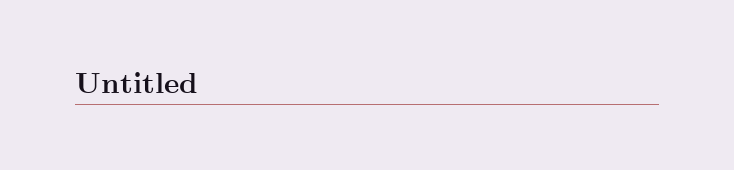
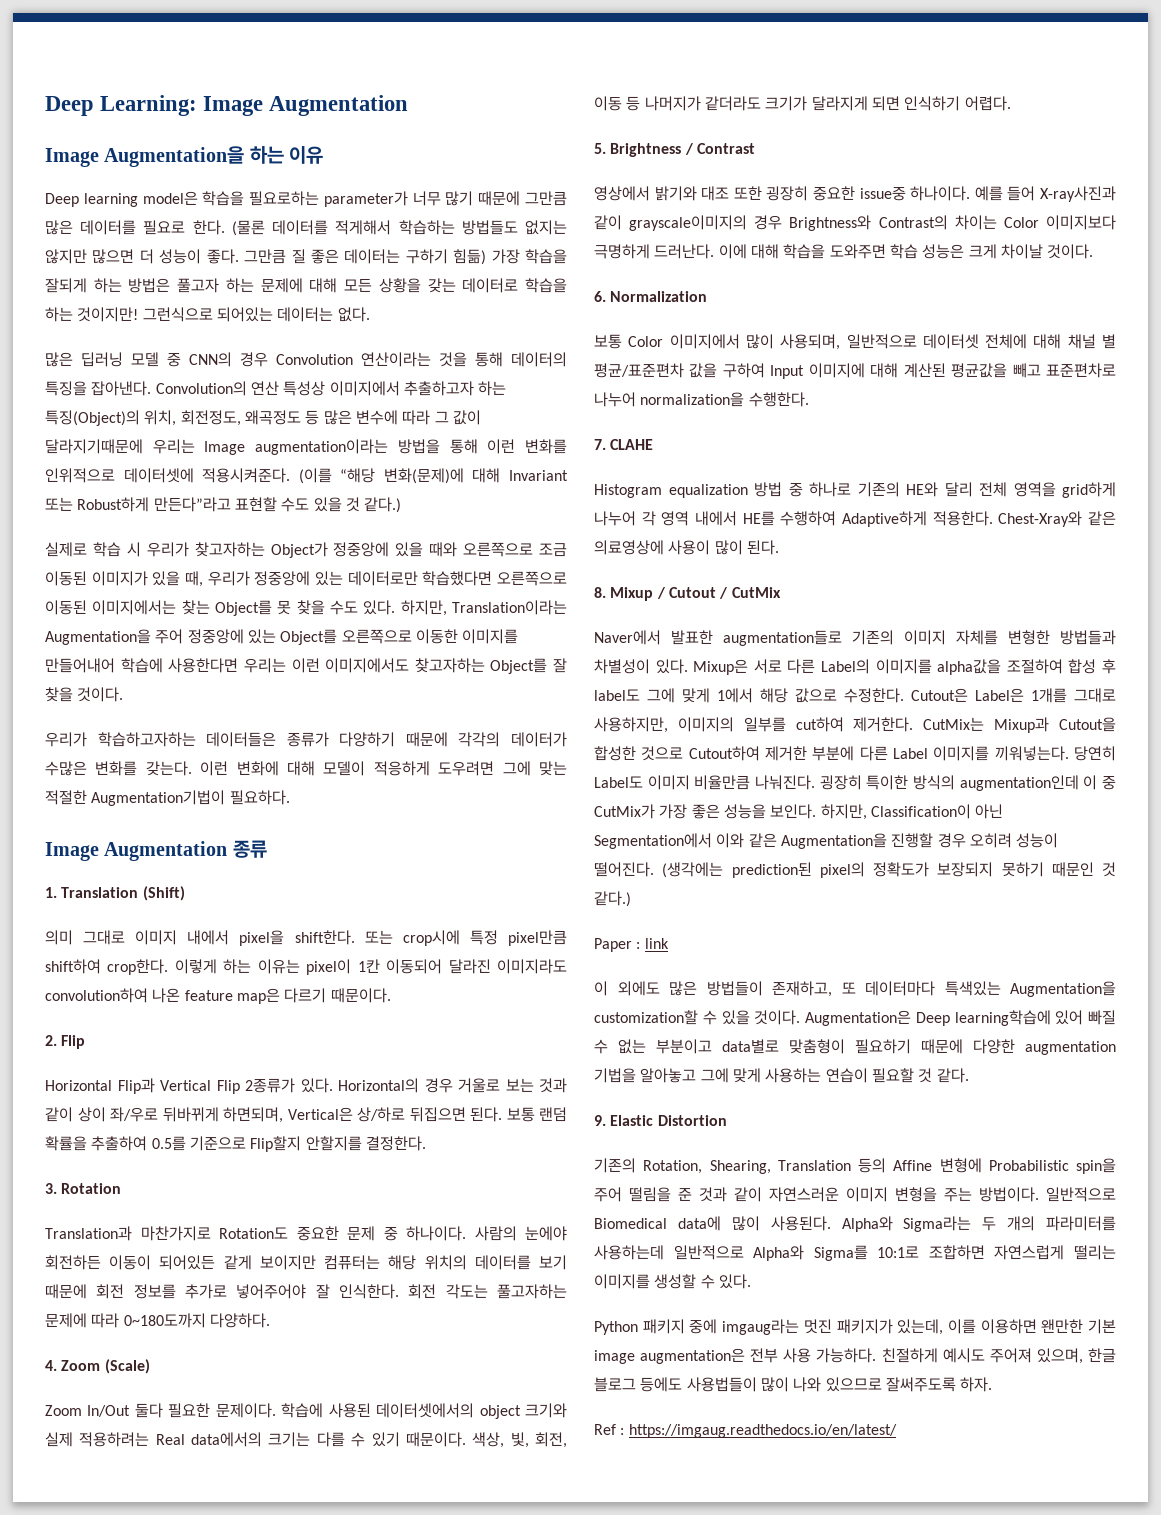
- Untitled
+ Deep Learning: Image Augmentation
+ Image Augmentation을 하는 이유
+ Deep learning model은 학습을 필요로하는 parameter가 너무 많기 때문에 그만큼 많은 데이터를 필요로 한다. (물론 데이터를 적게해서 학습하는 방법들도 없지는 않지만 많으면 더 성능이 좋다. 그만큼 질 좋은 데이터는 구하기 힘듦) 가장 학습을 잘되게 하는 방법은 풀고자 하는 문제에 대해 모든 상황을 갖는 데이터로 학습을 하는 것이지만! 그런식으로 되어있는 데이터는 없다.
+ 많은 딥러닝 모델 중 CNN의 경우 Convolution 연산이라는 것을 통해 데이터의 특징을 잡아낸다. Convolution의 연산 특성상 이미지에서 추출하고자 하는 특징(Object)의 위치, 회전정도, 왜곡정도 등 많은 변수에 따라 그 값이 달라지기때문에 우리는 Image augmentation이라는 방법을 통해 이런 변화를 인위적으로 데이터셋에 적용시켜준다. (이를 “해당 변화(문제)에 대해 Invariant 또는 Robust하게 만든다”라고 표현할 수도 있을 것 같다.)
+ 실제로 학습 시 우리가 찾고자하는 Object가 정중앙에 있을 때와 오른쪽으로 조금 이동된 이미지가 있을 때, 우리가 정중앙에 있는 데이터로만 학습했다면 오른쪽으로 이동된 이미지에서는 찾는 Object를 못 찾을 수도 있다. 하지만, Translation이라는 Augmentation을 주어 정중앙에 있는 Object를 오른쪽으로 이동한 이미지를 만들어내어 학습에 사용한다면 우리는 이런 이미지에서도 찾고자하는 Object를 잘 찾을 것이다.
+ 우리가 학습하고자하는 데이터들은 종류가 다양하기 때문에 각각의 데이터가 수많은 변화를 갖는다. 이런 변화에 대해 모델이 적응하게 도우려면 그에 맞는 적절한 Augmentation기법이 필요하다.
+ Image Augmentation 종류
+ 1. Translation (Shift)
+ 의미 그대로 이미지 내에서 pixel을 shift한다. 또는 crop시에 특정 pixel만큼 shift하여 crop한다. 이렇게 하는 이유는 pixel이 1칸 이동되어 달라진 이미지라도 convolution하여 나온 feature map은 다르기 때문이다.
+ 2. Flip
+ Horizontal Flip과 Vertical Flip 2종류가 있다. Horizontal의 경우 거울로 보는 것과 같이 상이 좌/우로 뒤바뀌게 하면되며, Vertical은 상/하로 뒤집으면 된다. 보통 랜덤 확률을 추출하여 0.5를 기준으로 Flip할지 안할지를 결정한다.
+ 3. Rotation
+ Translation과 마찬가지로 Rotation도 중요한 문제 중 하나이다. 사람의 눈에야 회전하든 이동이 되어있든 같게 보이지만 컴퓨터는 해당 위치의 데이터를 보기 때문에 회전 정보를 추가로 넣어주어야 잘 인식한다. 회전 각도는 풀고자하는 문제에 따라 0~180도까지 다양하다.
+ 4. Zoom (Scale)
+ Zoom In/Out 둘다 필요한 문제이다. 학습에 사용된 데이터셋에서의 object 크기와 실제 적용하려는 Real data에서의 크기는 다를 수 있기 때문이다. 색상, 빛, 회전, 이동 등 나머지가 같더라도 크기가 달라지게 되면 인식하기 어렵다.
+ 5. Brightness / Contrast
+ 영상에서 밝기와 대조 또한 굉장히 중요한 issue중 하나이다. 예를 들어 X-ray사진과 같이 grayscale이미지의 경우 Brightness와 Contrast의 차이는 Color 이미지보다 극명하게 드러난다. 이에 대해 학습을 도와주면 학습 성능은 크게 차이날 것이다.
+ 6. Normalization
+ 보통 Color 이미지에서 많이 사용되며, 일반적으로 데이터셋 전체에 대해 채널 별 평균/표준편차 값을 구하여 Input 이미지에 대해 계산된 평균값을 빼고 표준편차로 나누어 normalization을 수행한다.
+ 7. CLAHE
+ Histogram equalization 방법 중 하나로 기존의 HE와 달리 전체 영역을 grid하게 나누어 각 영역 내에서 HE를 수행하여 Adaptive하게 적용한다. Chest-Xray와 같은 의료영상에 사용이 많이 된다.
+ 8. Mixup / Cutout / CutMix
+ Naver에서 발표한 augmentation들로 기존의 이미지 자체를 변형한 방법들과 차별성이 있다. Mixup은 서로 다른 Label의 이미지를 alpha값을 조절하여 합성 후 label도 그에 맞게 1에서 해당 값으로 수정한다. Cutout은 Label은 1개를 그대로 사용하지만, 이미지의 일부를 cut하여 제거한다. CutMix는 Mixup과 Cutout을 합성한 것으로 Cutout하여 제거한 부분에 다른 Label 이미지를 끼워넣는다. 당연히 Label도 이미지 비율만큼 나눠진다. 굉장히 특이한 방식의 augmentation인데 이 중 CutMix가 가장 좋은 성능을 보인다. 하지만, Classification이 아닌 Segmentation에서 이와 같은 Augmentation을 진행할 경우 오히려 성능이 떨어진다. (생각에는 prediction된 pixel의 정확도가 보장되지 못하기 때문인 것 같다.)
+ Paper : link
+ 이 외에도 많은 방법들이 존재하고, 또 데이터마다 특색있는 Augmentation을 customization할 수 있을 것이다. Augmentation은 Deep learning학습에 있어 빠질 수 없는 부분이고 data별로 맞춤형이 필요하기 때문에 다양한 augmentation 기법을 알아놓고 그에 맞게 사용하는 연습이 필요할 것 같다.
+ 9. Elastic Distortion
+ 기존의 Rotation, Shearing, Translation 등의 Affine 변형에 Probabilistic spin을 주어 떨림을 준 것과 같이 자연스러운 이미지 변형을 주는 방법이다. 일반적으로 Biomedical data에 많이 사용된다. Alpha와 Sigma라는 두 개의 파라미터를 사용하는데 일반적으로 Alpha와 Sigma를 10:1로 조합하면 자연스럽게 떨리는 이미지를 생성할 수 있다.
+ Python 패키지 중에 imgaug라는 멋진 패키지가 있는데, 이를 이용하면 왠만한 기본 image augmentation은 전부 사용 가능하다. 친절하게 예시도 주어져 있으며, 한글 블로그 등에도 사용법들이 많이 나와 있으므로 잘써주도록 하자.
+ Ref : https://imgaug.readthedocs.io/en/latest/

